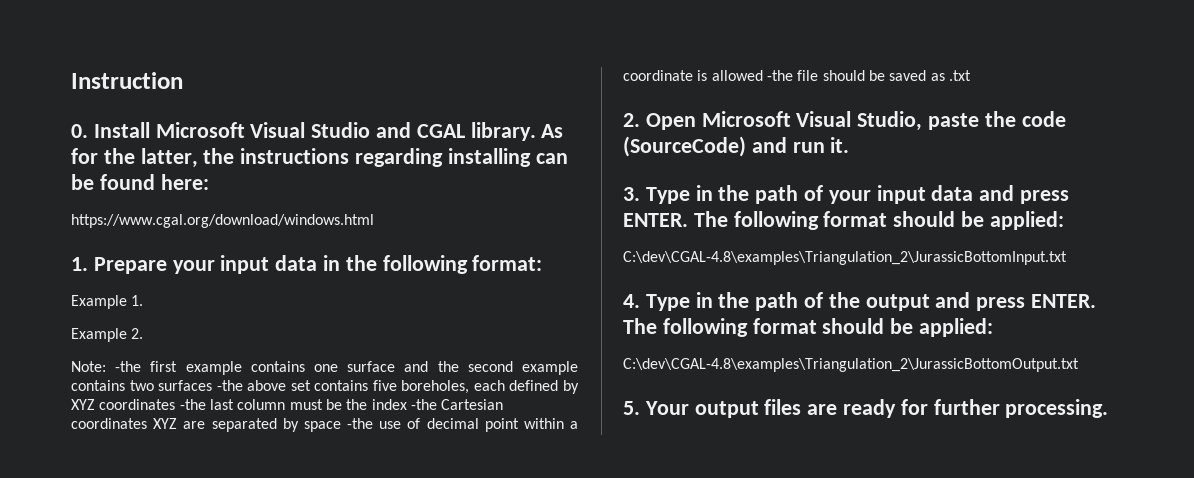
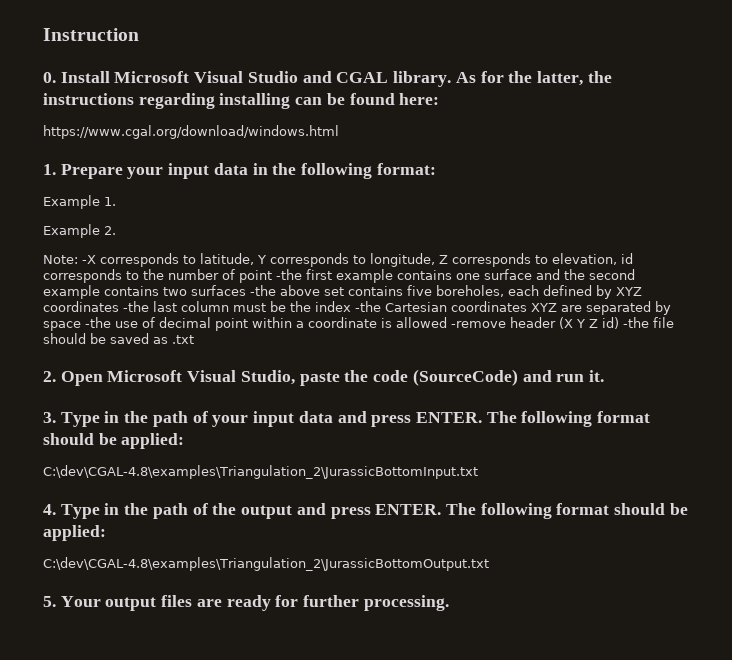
- Note: -the first example contains one surface and the second example contains two surfaces -the above set contains five boreholes, each defined by XYZ coordinates -the last column must be the index -the Cartesian coordinates XYZ are separated by space -the use of decimal point within a coordinate is allowed -the file should be saved as .txt
+ Note: -X corresponds to latitude, Y corresponds to longitude, Z corresponds to elevation, id corresponds to the number of point -the first example contains one surface and the second example contains two surfaces -the above set contains five boreholes, each defined by XYZ coordinates -the last column must be the index -the Cartesian coordinates XYZ are separated by space -the use of decimal point within a coordinate is allowed -remove header (X Y Z id) -the file should be saved as .txt

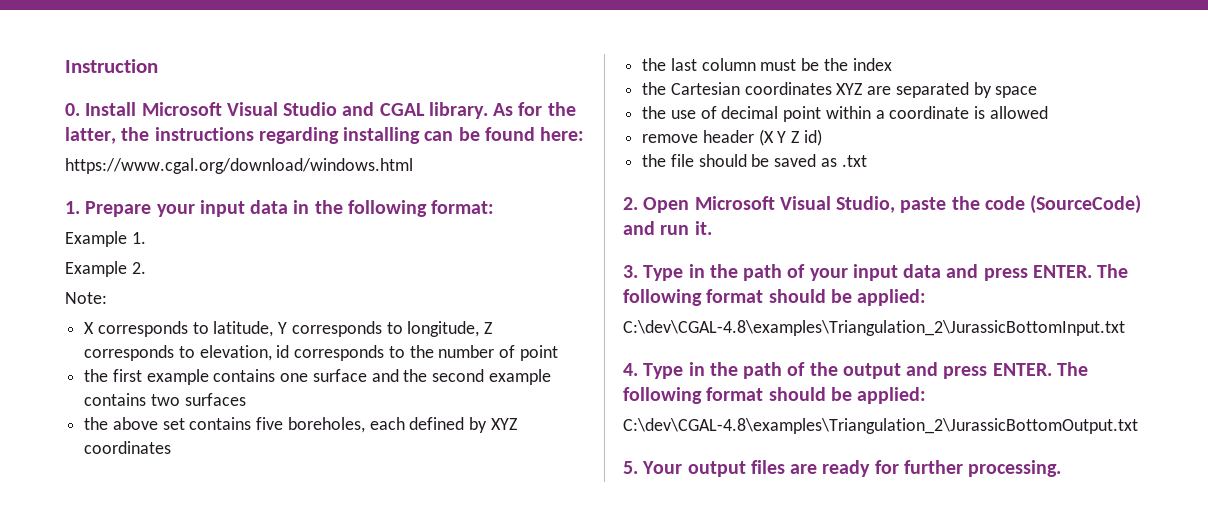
- Note: -X corresponds to latitude, Y corresponds to longitude, Z corresponds to elevation, id corresponds to the number of point -the first example contains one surface and the second example contains two surfaces -the above set contains five boreholes, each defined by XYZ coordinates -the last column must be the index -the Cartesian coordinates XYZ are separated by space -the use of decimal point within a coordinate is allowed -remove header (X Y Z id) -the file should be saved as .txt
+ Note:
+ X corresponds to latitude, Y corresponds to longitude, Z corresponds to elevation, id corresponds to the number of point
+ the first example contains one surface and the second example contains two surfaces
+ the above set contains five boreholes, each defined by XYZ coordinates
+ the last column must be the index
+ the Cartesian coordinates XYZ are separated by space
+ the use of decimal point within a coordinate is allowed
+ remove header (X Y Z id)
+ the file should be saved as .txt

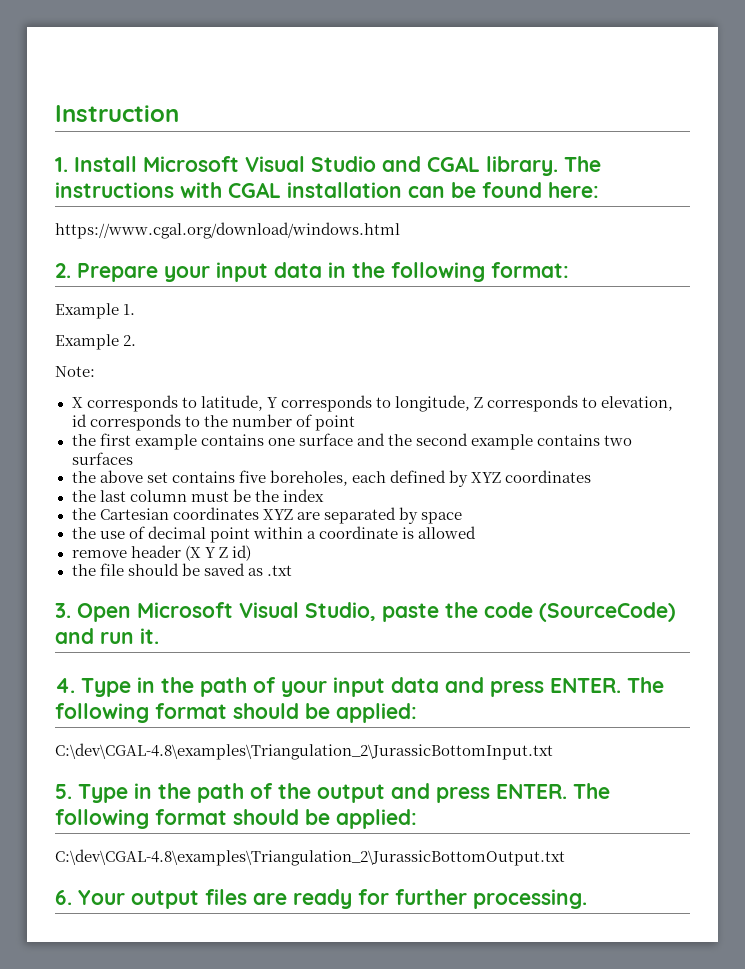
- 0. Install Microsoft Visual Studio and CGAL library.
+ 1. Install Microsoft Visual Studio and CGAL library.
- As for the latter, the instructions regarding installing can be found here:
+ The instructions with CGAL installation can be found here:
- 1. Prepare your input data in the following format:
+ 2. Prepare your input data in the following format:
- 2. Open Microsoft Visual Studio, paste the code (SourceCode) and run it.
+ 3. Open Microsoft Visual Studio, paste the code (SourceCode) and run it.
- 3. Type in the path of your input data and press ENTER.
+ 4. Type in the path of your input data and press ENTER.
- 4. Type in the path of the output and press ENTER.
+ 5. Type in the path of the output and press ENTER.
- 5. Your output files are ready for further processing.
+ 6. Your output files are ready for further processing.

